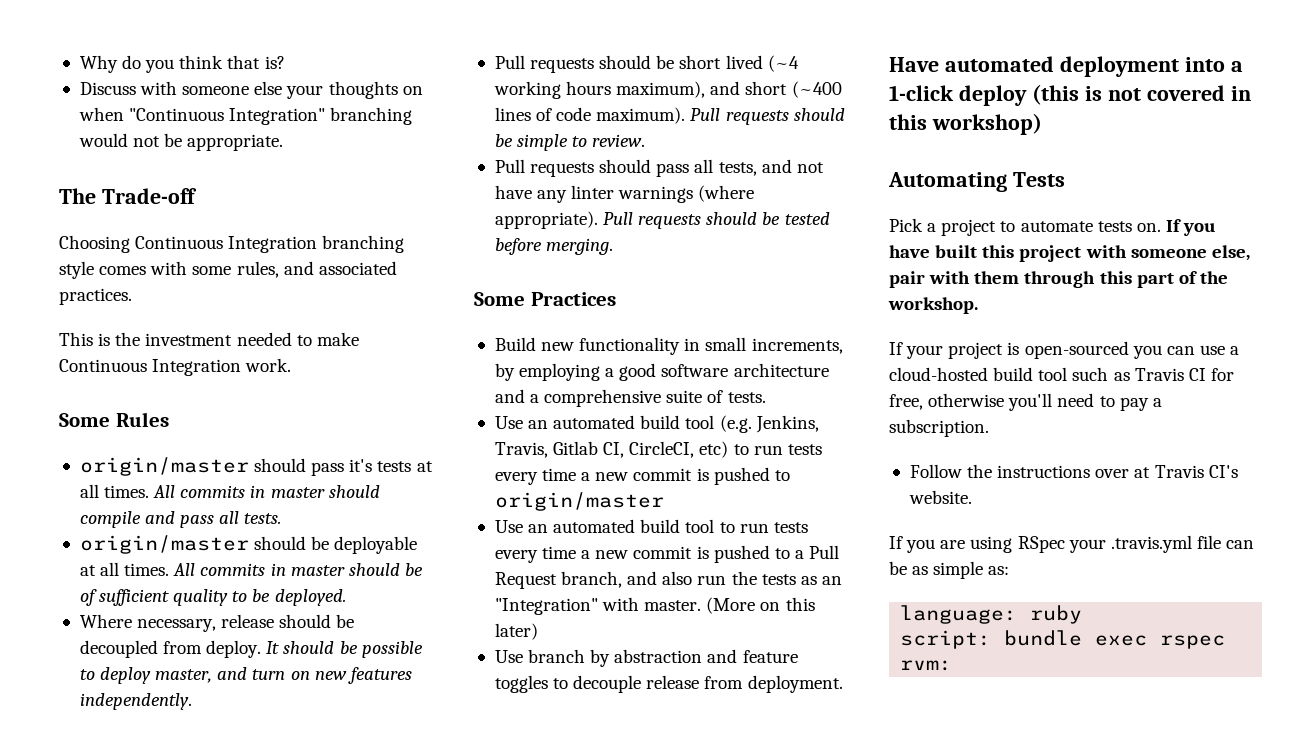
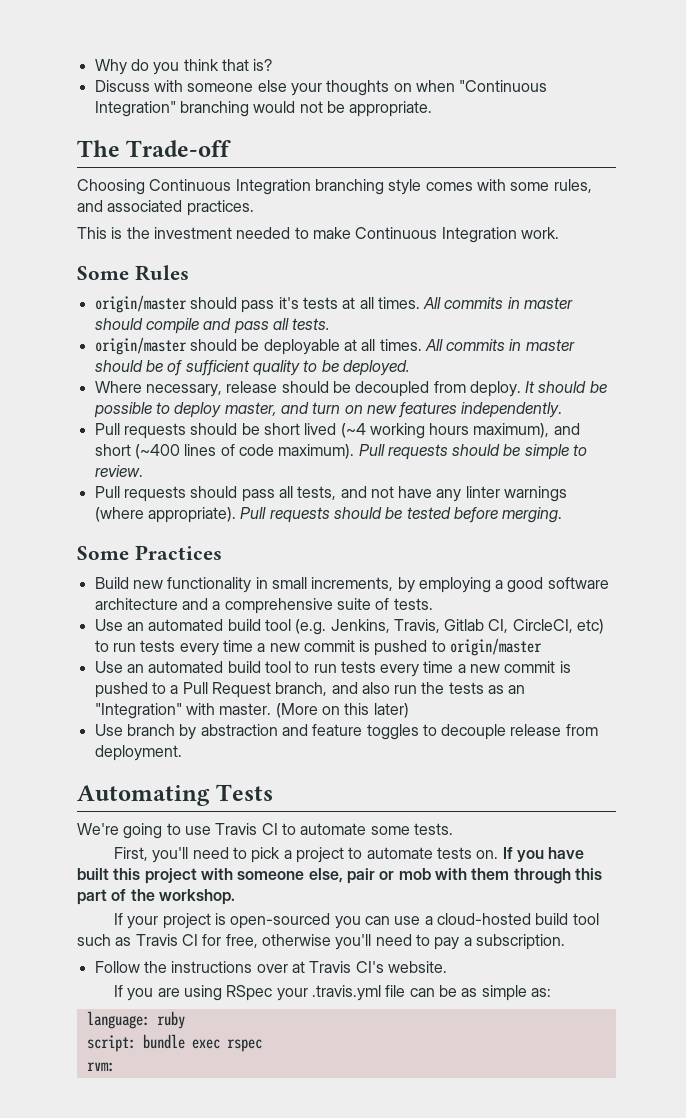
- Have automated deployment into a 1-click deploy (this is not covered in this workshop)
  Automating Tests
- Pick a project to automate tests on.
+ We're going to use Travis CI to automate some tests.
+ First, you'll need to pick a project to automate tests on.
- If you have built this project with someone else, pair with them through this part of the workshop.
+ If you have built this project with someone else, pair or mob with them through this part of the workshop.

